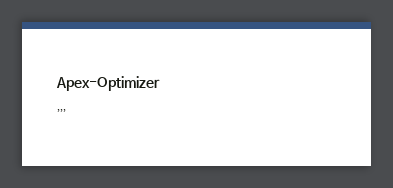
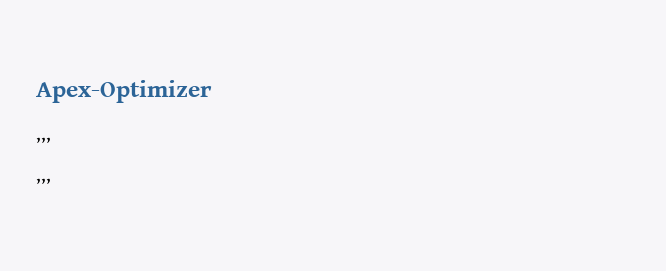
  Apex-Optimizer
+ ,,,

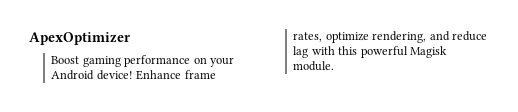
- Apex-Optimizer
- ,,,
- ,,,
+ ApexOptimizer
+ Boost gaming performance on your Android device! Enhance frame rates, optimize rendering, and reduce lag with this powerful Magisk module.

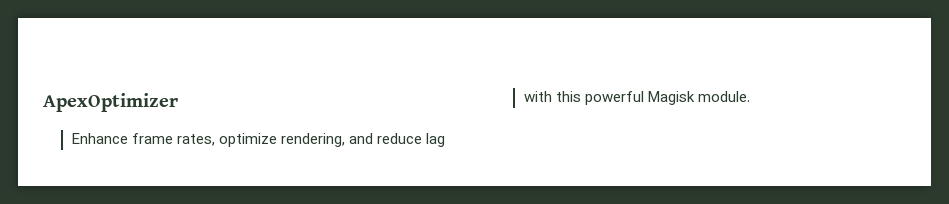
- Boost gaming performance on your Android device!

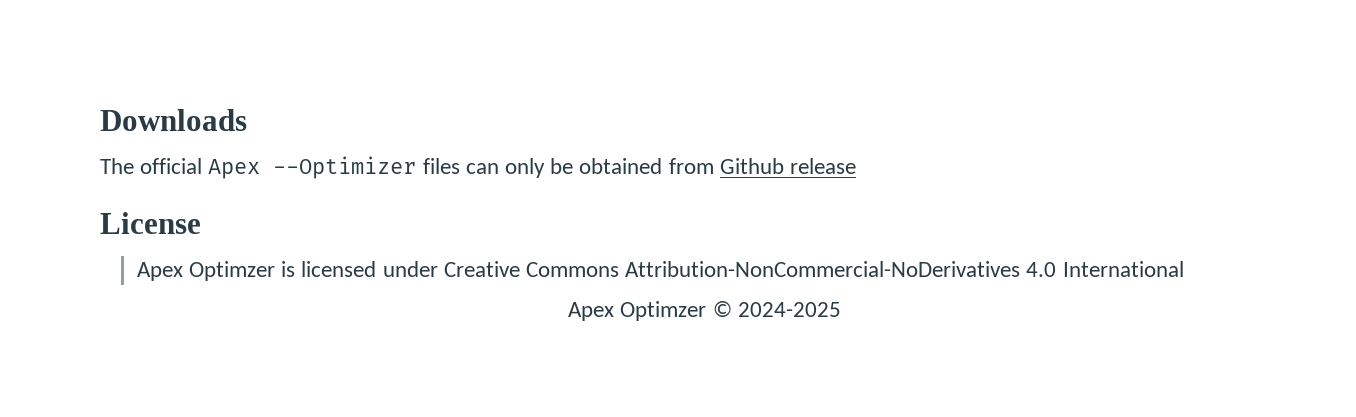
- ApexOptimizer
- Enhance frame rates, optimize rendering, and reduce lag with this powerful Magisk module.
+ Downloads
+ The official Apex --Optimizer files can only be obtained from Github release
+ License
+ Apex Optimzer is licensed under Creative Commons Attribution-NonCommercial-NoDerivatives 4.0 International
+ Apex Optimzer © 2024-2025

